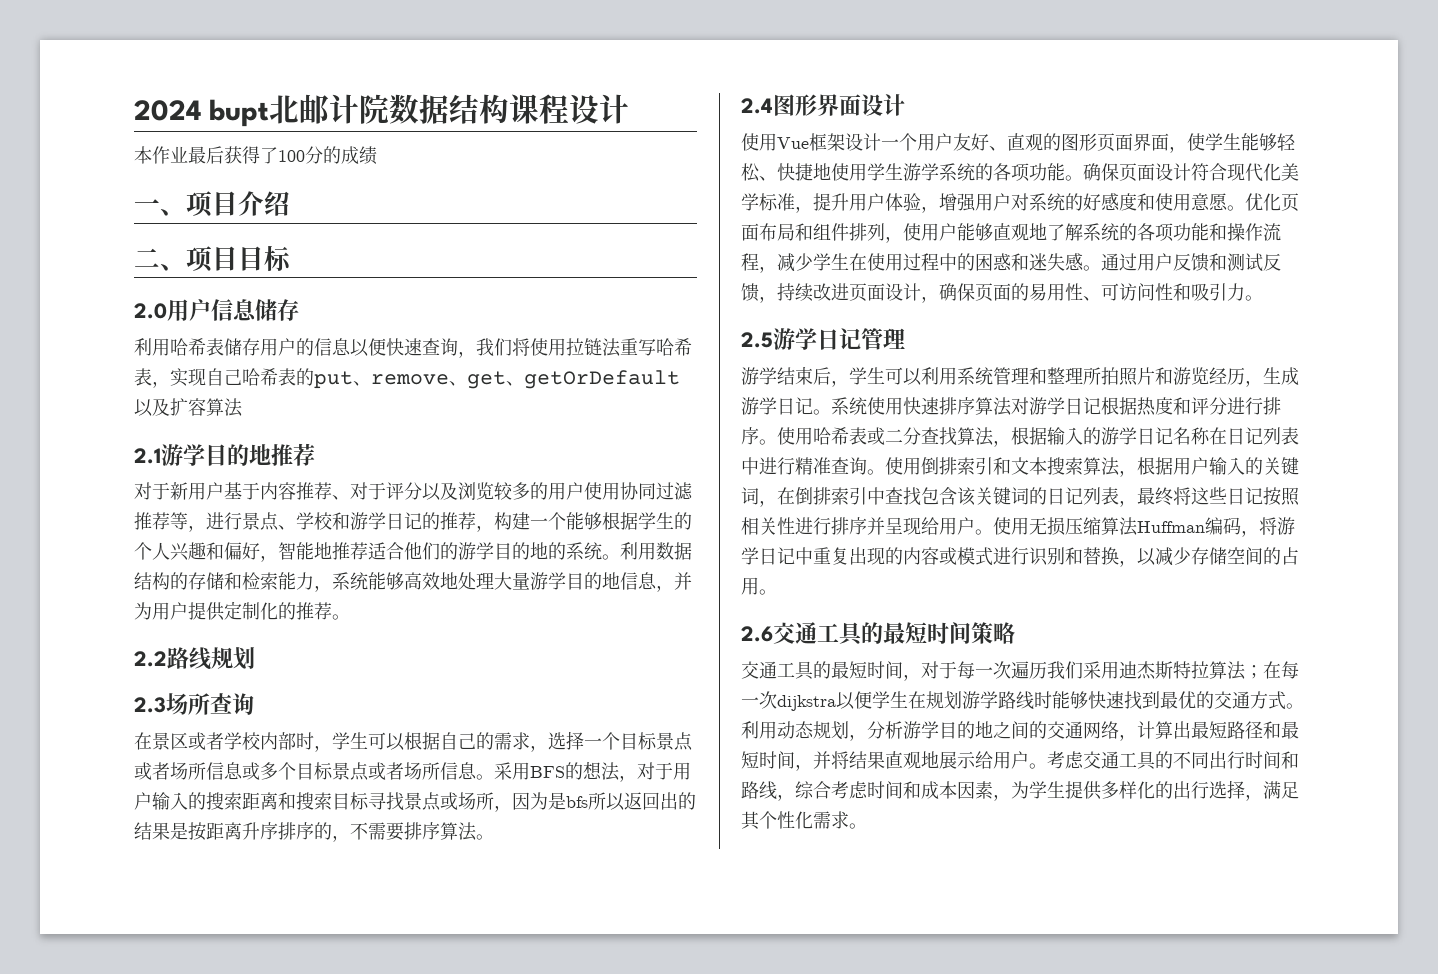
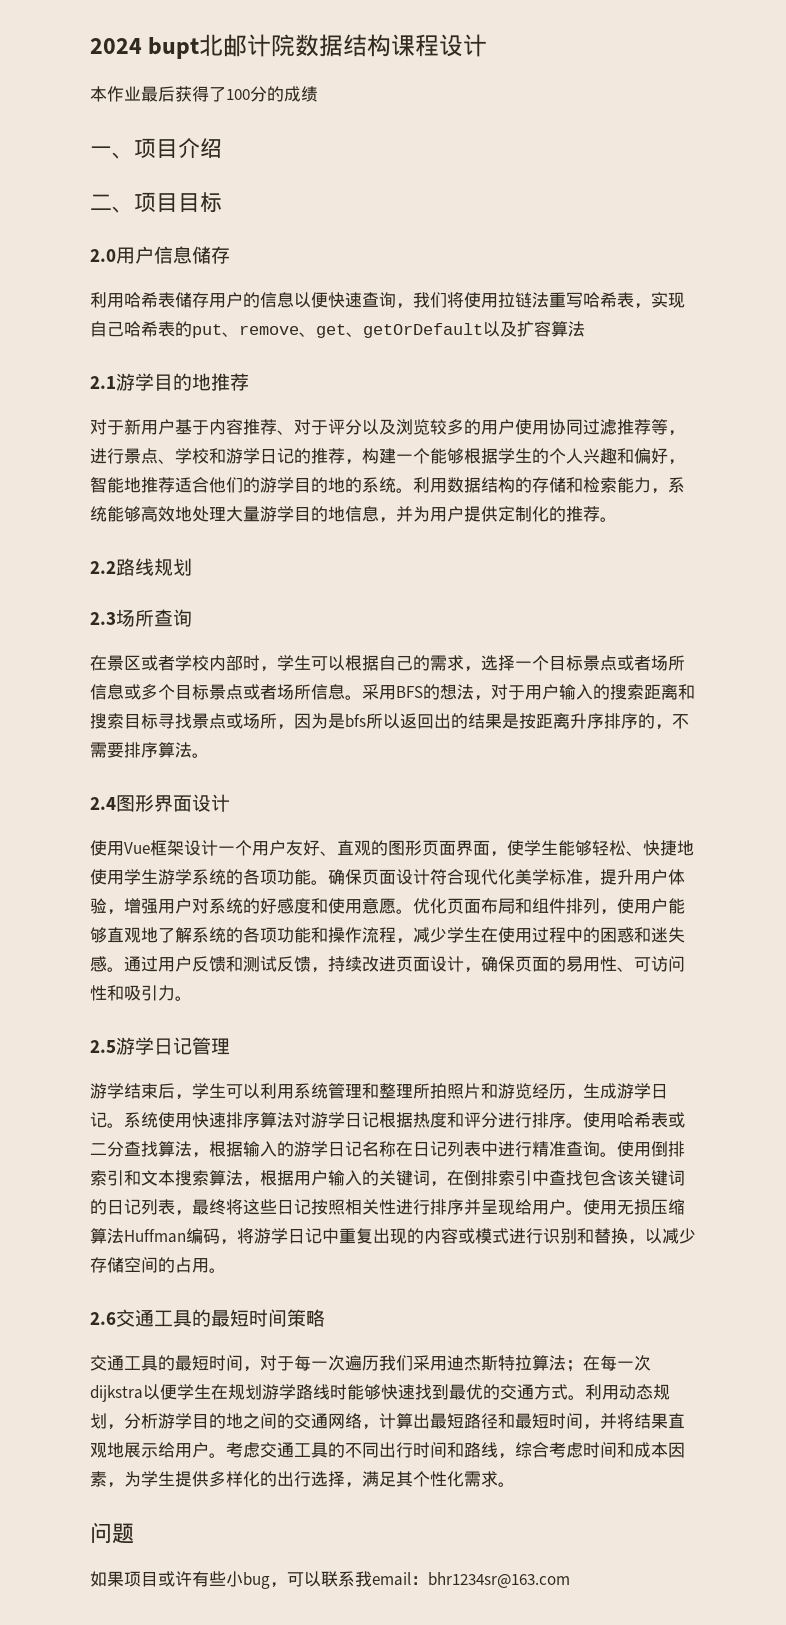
+ 问题
+ 如果项目或许有些小bug，可以联系我email：bhr1234sr@163.com

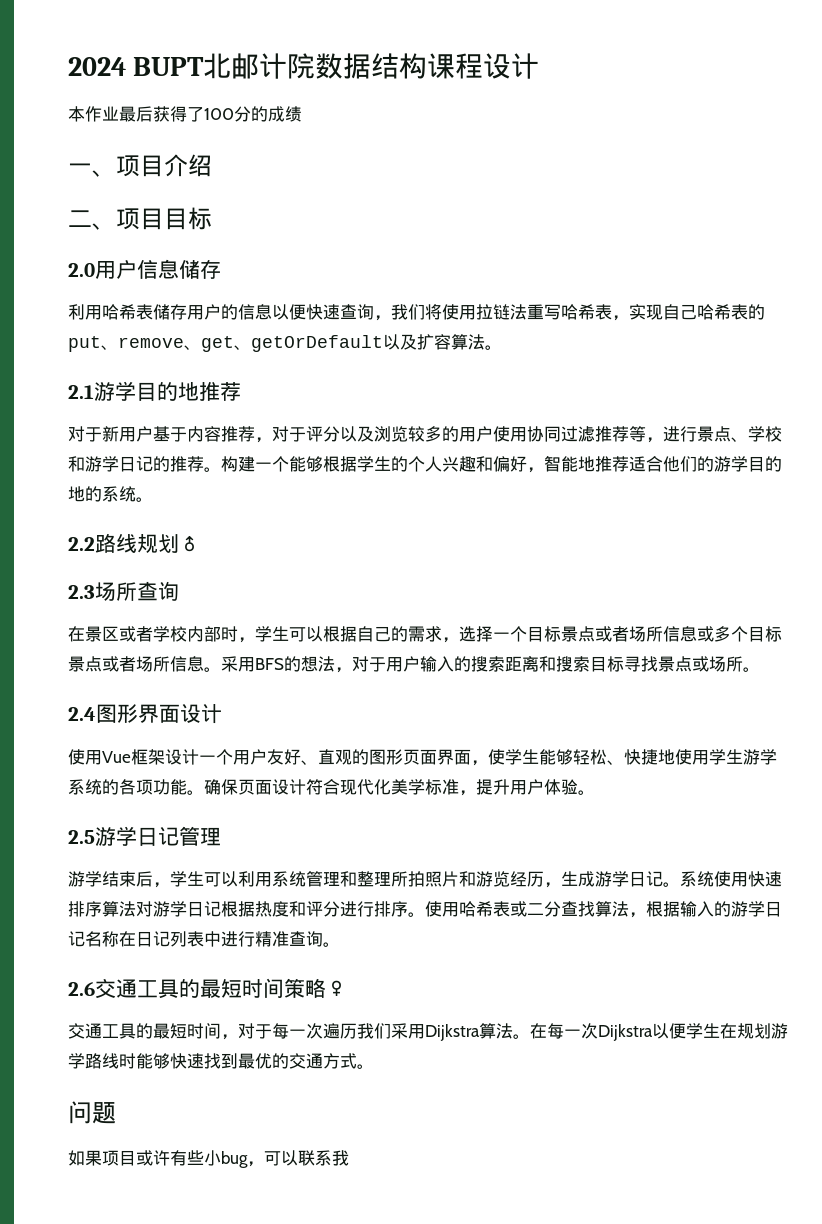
- 2024 bupt北邮计院数据结构课程设计
+ 2024 BUPT北邮计院数据结构课程设计
- 利用哈希表储存用户的信息以便快速查询，我们将使用拉链法重写哈希表，实现自己哈希表的put、remove、get、getOrDefault以及扩容算法
+ 利用哈希表储存用户的信息以便快速查询，我们将使用拉链法重写哈希表，实现自己哈希表的put、remove、get、getOrDefault以及扩容算法。
- 对于新用户基于内容推荐、对于评分以及浏览较多的用户使用协同过滤推荐等，进行景点、学校和游学日记的推荐，构建一个能够根据学生的个人兴趣和偏好，智能地推荐适合他们的游学目的地的系统。利用数据结构的存储和检索能力，系统能够高效地处理大量游学目的地信息，并为用户提供定制化的推荐。
+ 对于新用户基于内容推荐，对于评分以及浏览较多的用户使用协同过滤推荐等，进行景点、学校和游学日记的推荐。构建一个能够根据学生的个人兴趣和偏好，智能地推荐适合他们的游学目的地的系统。
- 2.2路线规划
+ 2.2路线规划♂
- 采用BFS的想法，对于用户输入的搜索距离和搜索目标寻找景点或场所，因为是bfs所以返回出的结果是按距离升序排序的，不需要排序算法。
+ 采用BFS的想法，对于用户输入的搜索距离和搜索目标寻找景点或场所。
- 确保页面设计符合现代化美学标准，提升用户体验，增强用户对系统的好感度和使用意愿。优化页面布局和组件排列，使用户能够直观地了解系统的各项功能和操作流程，减少学生在使用过程中的困惑和迷失感。通过用户反馈和测试反馈，持续改进页面设计，确保页面的易用性、可访问性和吸引力。
+ 确保页面设计符合现代化美学标准，提升用户体验。
- 使用倒排索引和文本搜索算法，根据用户输入的关键词，在倒排索引中查找包含该关键词的日记列表，最终将这些日记按照相关性进行排序并呈现给用户。使用无损压缩算法Huffman编码，将游学日记中重复出现的内容或模式进行识别和替换，以减少存储空间的占用。
- 2.6交通工具的最短时间策略
+ 2.6交通工具的最短时间策略♀
- 交通工具的最短时间，对于每一次遍历我们采用迪杰斯特拉算法；在每一次dijkstra以便学生在规划游学路线时能够快速找到最优的交通方式。利用动态规划，分析游学目的地之间的交通网络，计算出最短路径和最短时间，并将结果直观地展示给用户。考虑交通工具的不同出行时间和路线，综合考虑时间和成本因素，为学生提供多样化的出行选择，满足其个性化需求。
+ 交通工具的最短时间，对于每一次遍历我们采用Dijkstra算法。在每一次Dijkstra以便学生在规划游学路线时能够快速找到最优的交通方式。
- 如果项目或许有些小bug，可以联系我email：bhr1234sr@163.com
+ 如果项目或许有些小bug，可以联系我

